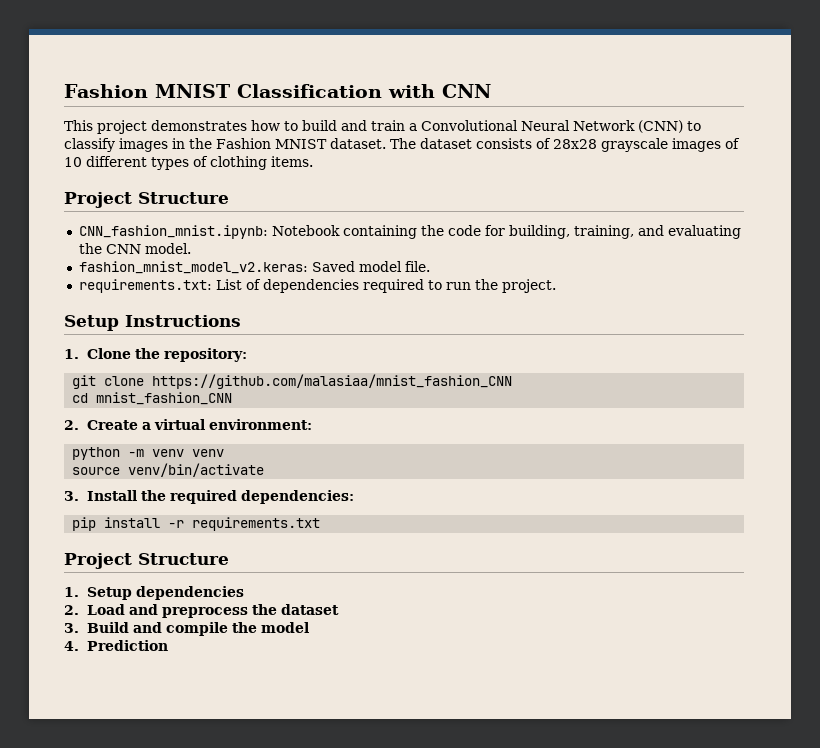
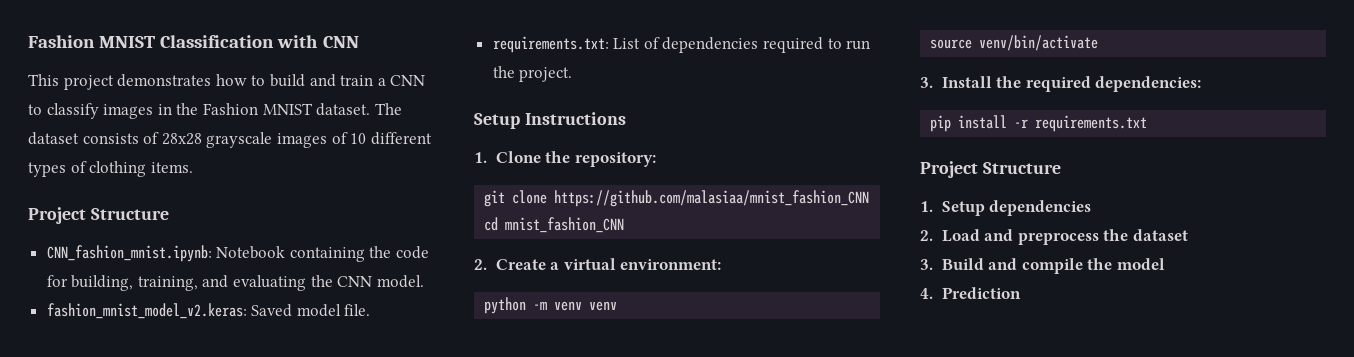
- This project demonstrates how to build and train a Convolutional Neural Network (CNN) to classify images in the Fashion MNIST dataset.
+ This project demonstrates how to build and train a CNN to classify images in the Fashion MNIST dataset.

